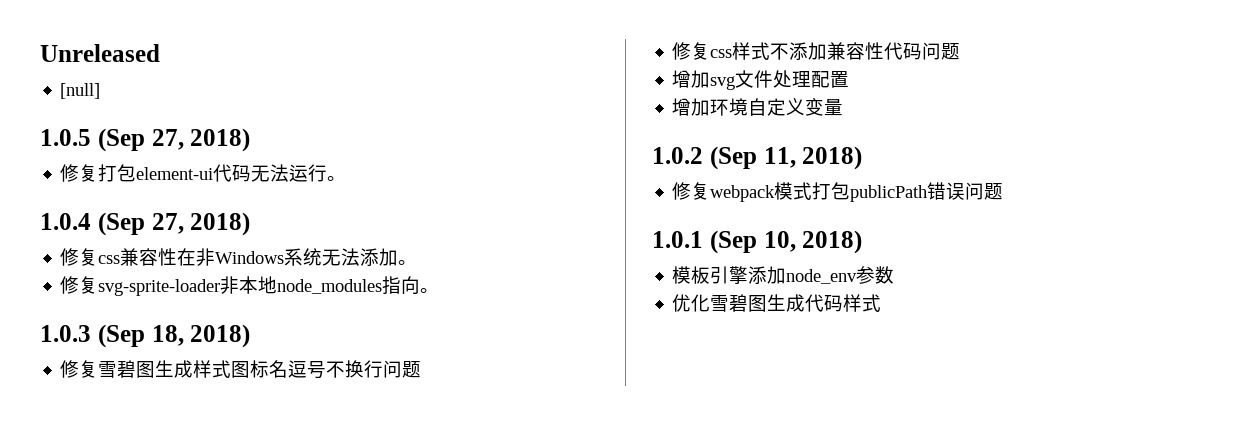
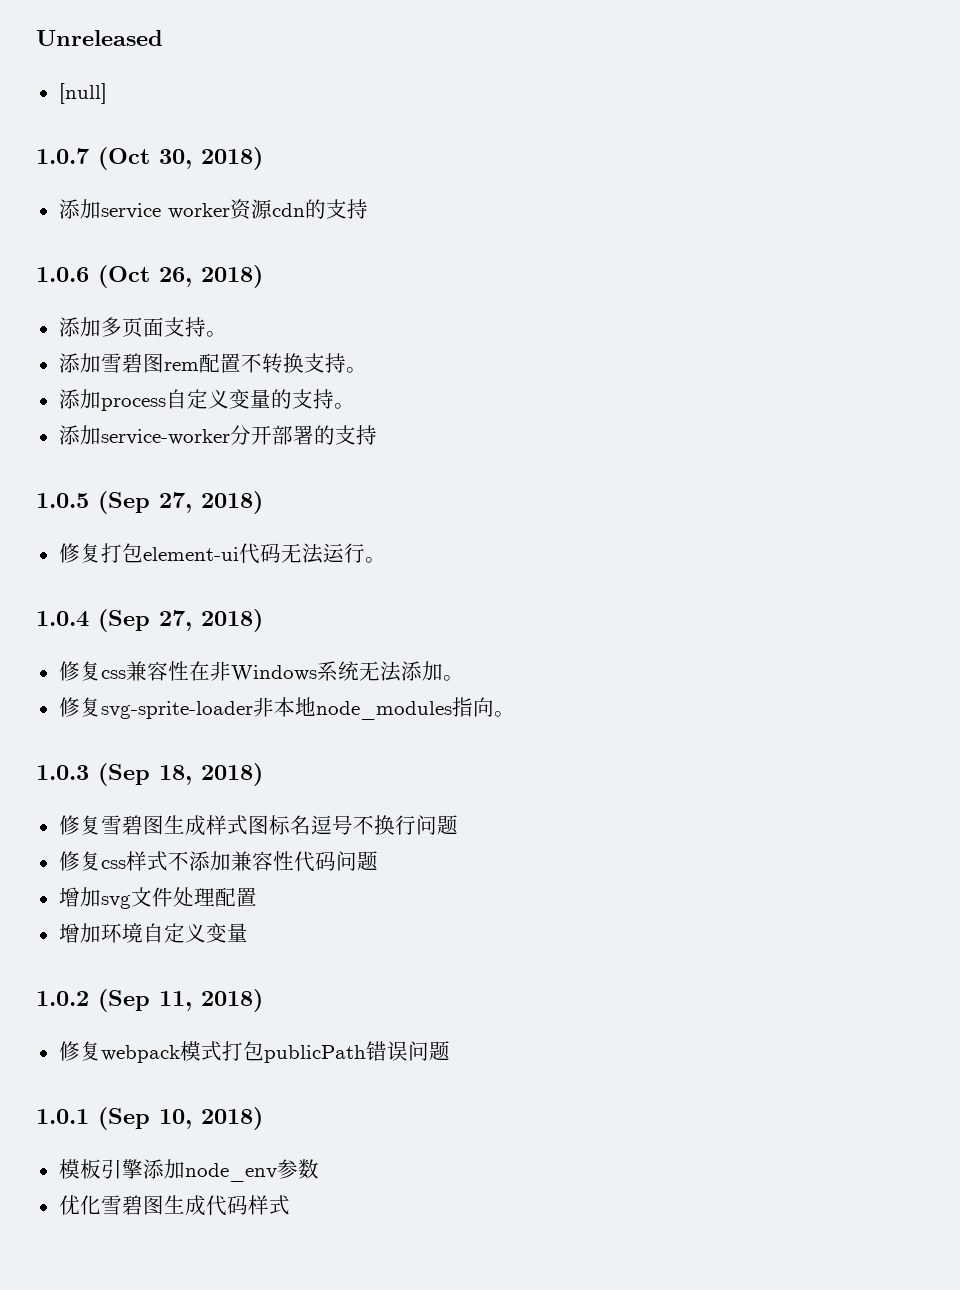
+ 1.0.7 (Oct 30, 2018)
+ 添加service worker资源cdn的支持
+ 1.0.6 (Oct 26, 2018)
+ 添加多页面支持。
+ 添加雪碧图rem配置不转换支持。
+ 添加process自定义变量的支持。
+ 添加service-worker分开部署的支持

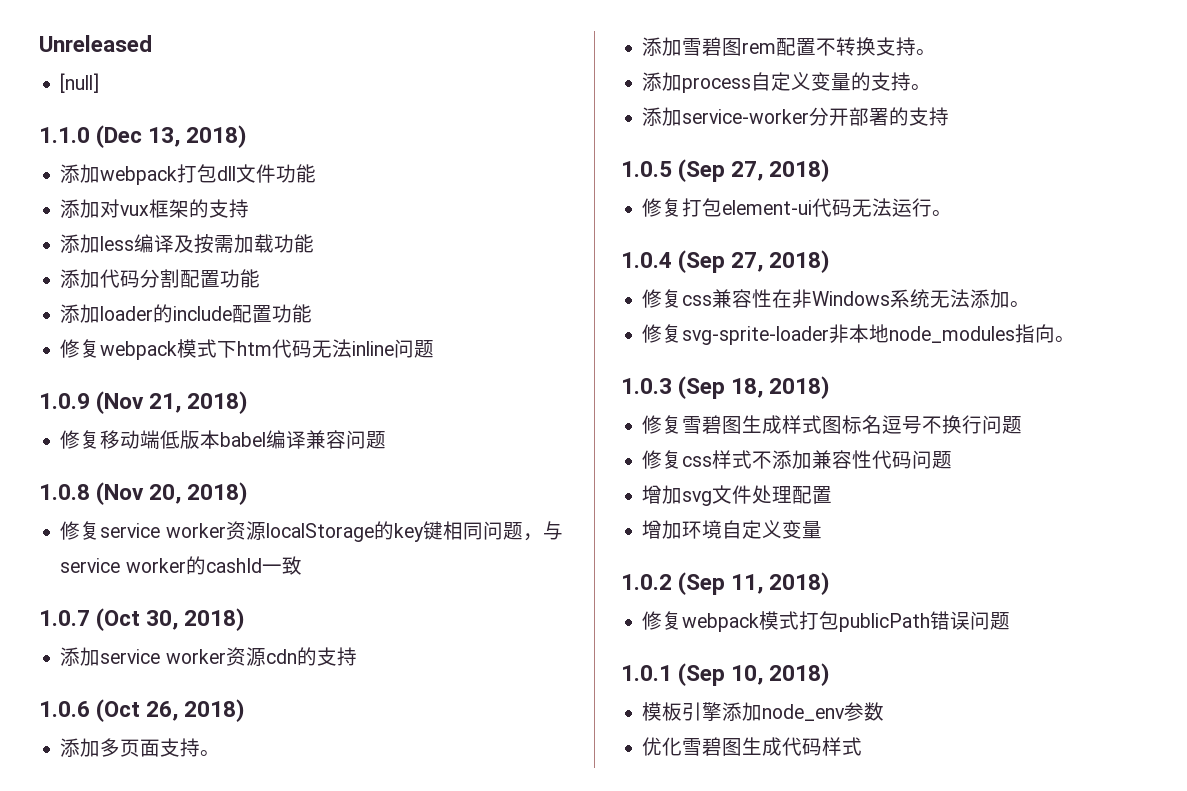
+ 1.1.0 (Dec 13, 2018)
+ 添加webpack打包dll文件功能
+ 添加对vux框架的支持
+ 添加less编译及按需加载功能
+ 添加代码分割配置功能
+ 添加loader的include配置功能
+ 修复webpack模式下htm代码无法inline问题
+ 1.0.9 (Nov 21, 2018)
+ 修复移动端低版本babel编译兼容问题
+ 1.0.8 (Nov 20, 2018)
+ 修复service worker资源localStorage的key键相同问题，与service worker的cashId一致

